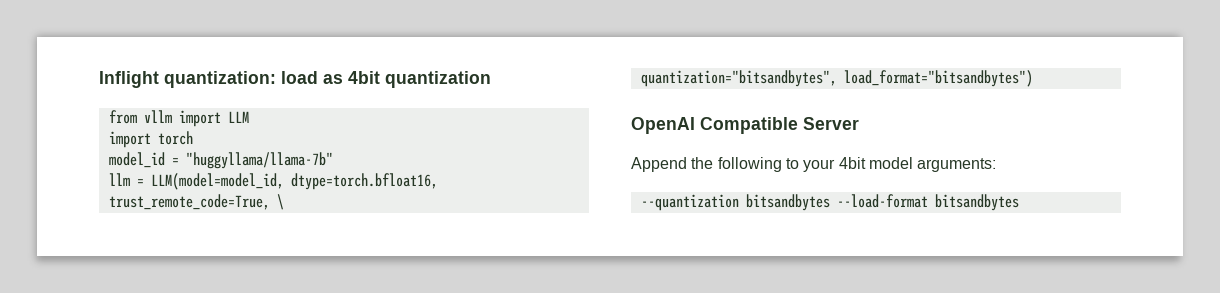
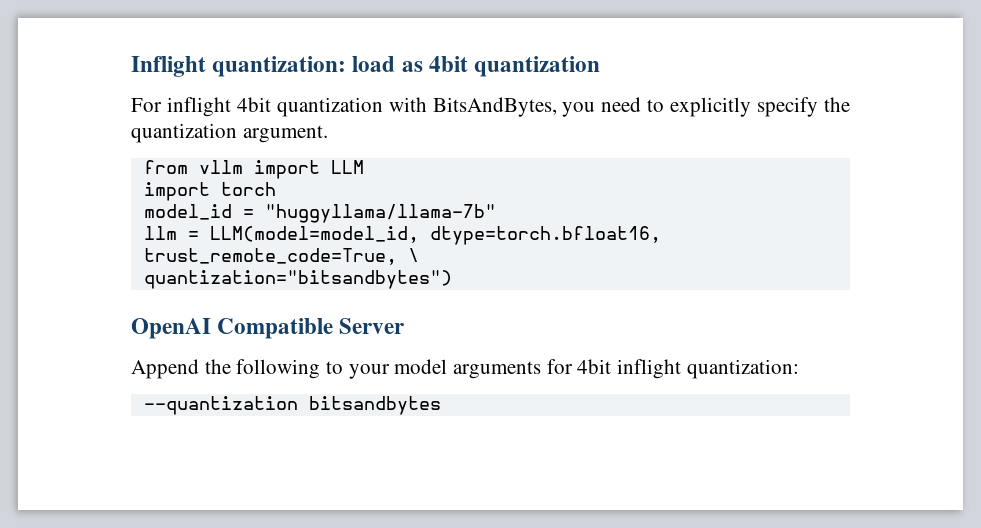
+ For inflight 4bit quantization with BitsAndBytes, you need to explicitly specify the quantization argument.
- quantization="bitsandbytes", load_format="bitsandbytes")
+ quantization="bitsandbytes")
- Append the following to your 4bit model arguments:
+ Append the following to your model arguments for 4bit inflight quantization:
- --quantization bitsandbytes --load-format bitsandbytes
+ --quantization bitsandbytes

